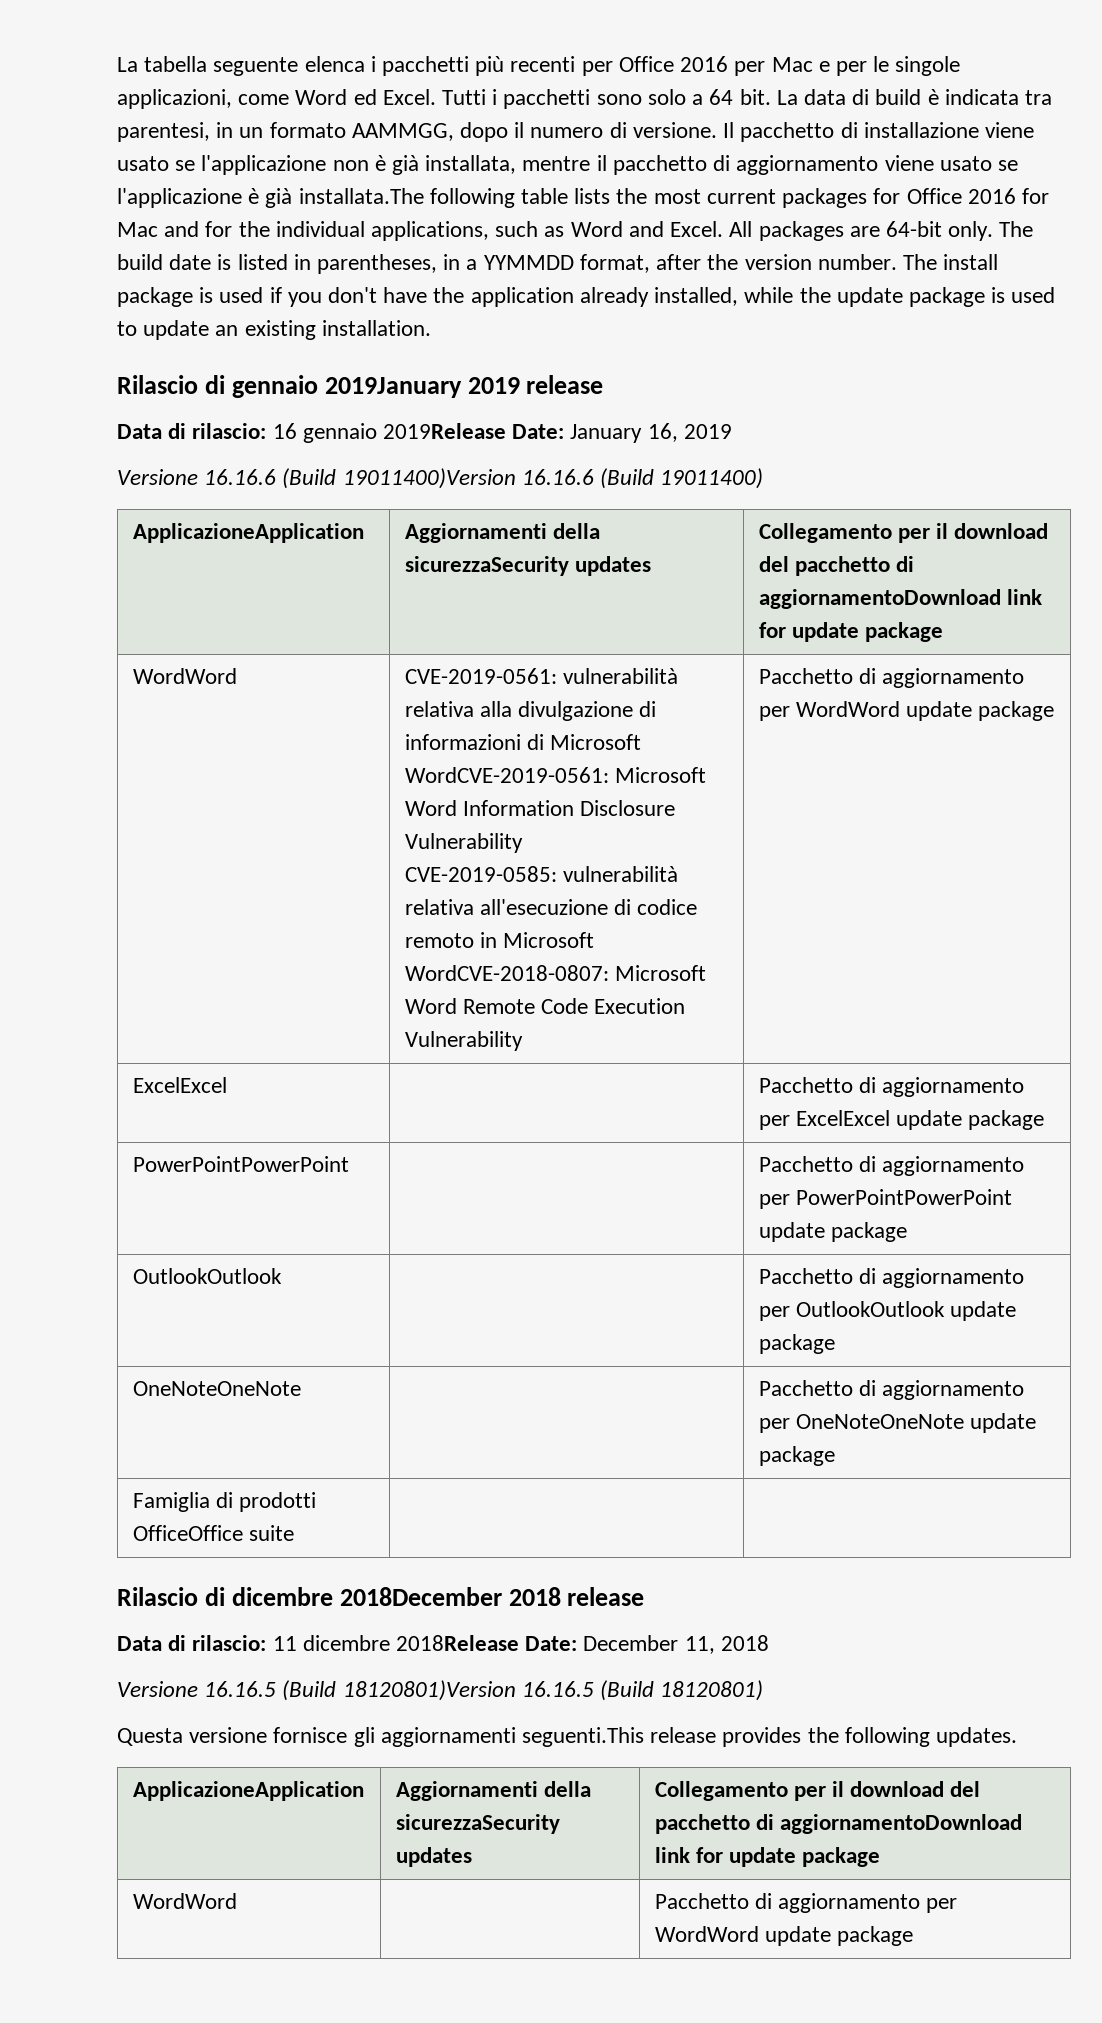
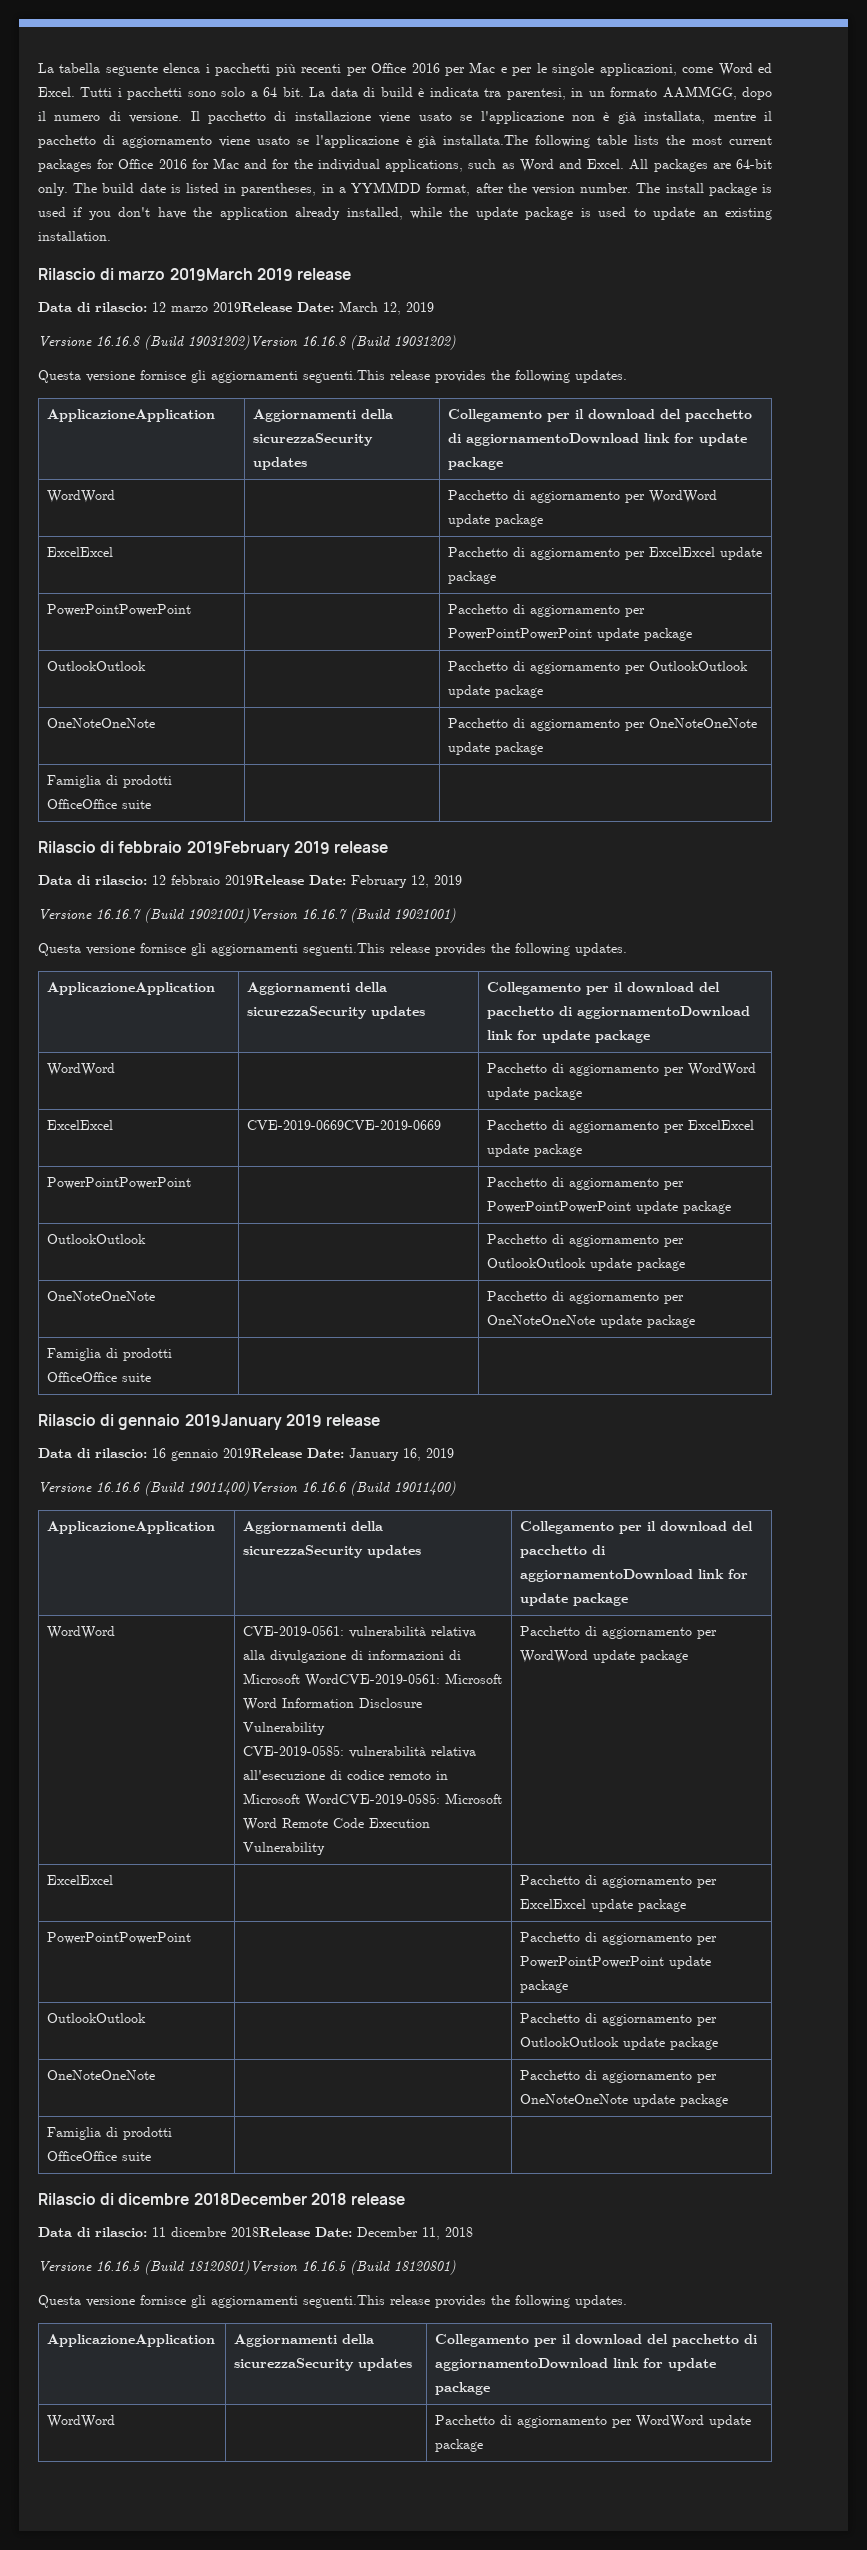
+ Rilascio di marzo 2019March 2019 release
+ Data di rilascio: 12 marzo 2019Release Date: March 12, 2019
+ Versione 16.16.8 (Build 19031202)Version 16.16.8 (Build 19031202)
+ Questa versione fornisce gli aggiornamenti seguenti.This release provides the following updates.
+ ApplicazioneApplication | Aggiornamenti della sicurezzaSecurity updates | Collegamento per il download del pacchetto di aggiornamentoDownload link for update package
+ WordWord | | Pacchetto di aggiornamento per WordWord update package
+ ExcelExcel | | Pacchetto di aggiornamento per ExcelExcel update package
+ PowerPointPowerPoint | | Pacchetto di aggiornamento per PowerPointPowerPoint update package
+ OutlookOutlook | | Pacchetto di aggiornamento per OutlookOutlook update package
+ OneNoteOneNote | | Pacchetto di aggiornamento per OneNoteOneNote update package
+ Famiglia di prodotti OfficeOffice suite | |
+ Rilascio di febbraio 2019February 2019 release
+ Data di rilascio: 12 febbraio 2019Release Date: February 12, 2019
+ Versione 16.16.7 (Build 19021001)Version 16.16.7 (Build 19021001)
+ Questa versione fornisce gli aggiornamenti seguenti.This release provides the following updates.
+ ApplicazioneApplication | Aggiornamenti della sicurezzaSecurity updates | Collegamento per il download del pacchetto di aggiornamentoDownload link for update package
+ WordWord | | Pacchetto di aggiornamento per WordWord update package
+ ExcelExcel | CVE-2019-0669CVE-2019-0669 | Pacchetto di aggiornamento per ExcelExcel update package
+ PowerPointPowerPoint | | Pacchetto di aggiornamento per PowerPointPowerPoint update package
+ OutlookOutlook | | Pacchetto di aggiornamento per OutlookOutlook update package
+ OneNoteOneNote | | Pacchetto di aggiornamento per OneNoteOneNote update package
+ Famiglia di prodotti OfficeOffice suite | |
  WordWord | CVE-2019-0561: vulnerabilità relativa alla divulgazione di informazioni di Microsoft WordCVE-2019-0561: Microsoft Word Information Disclosure Vulnerability
- CVE-2019-0585: vulnerabilità relativa all'esecuzione di codice remoto in Microsoft WordCVE-2018-0807: Microsoft Word Remote Code Execution Vulnerability | Pacchetto di aggiornamento per WordWord update package
+ CVE-2019-0585: vulnerabilità relativa all'esecuzione di codice remoto in Microsoft WordCVE-2019-0585: Microsoft Word Remote Code Execution Vulnerability | Pacchetto di aggiornamento per WordWord update package

